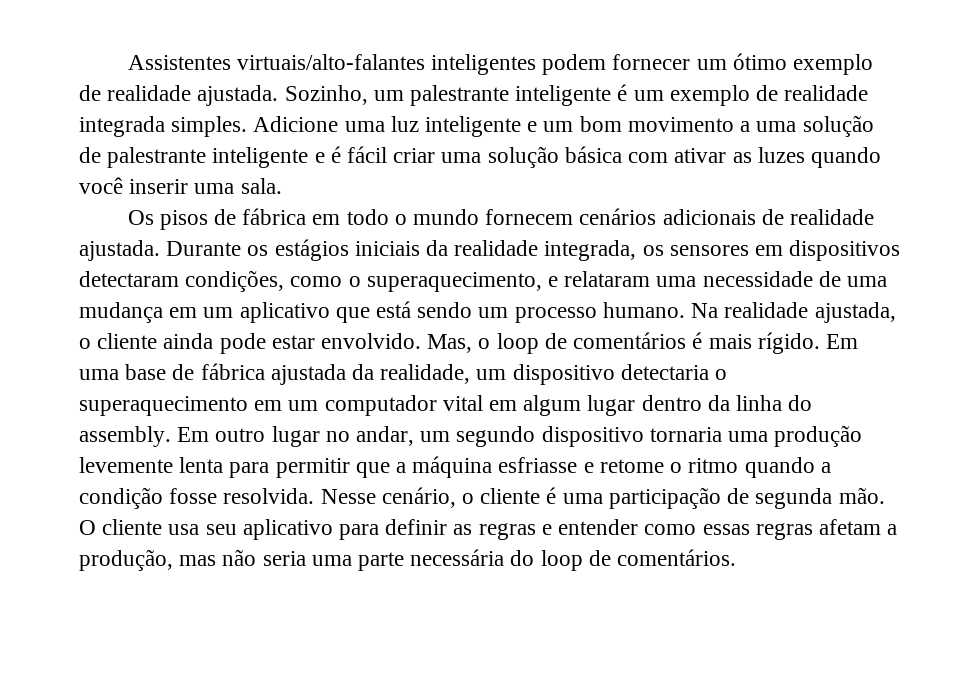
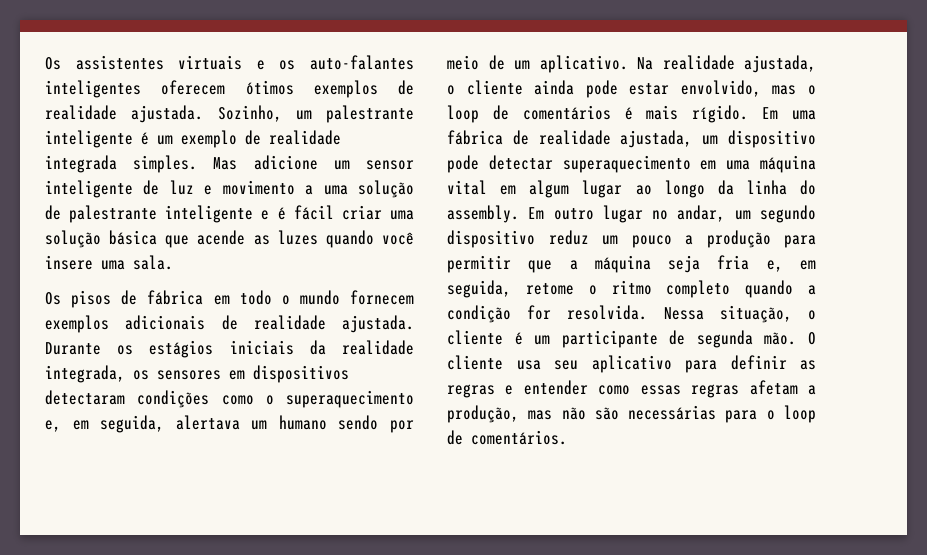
- Assistentes virtuais/alto-falantes inteligentes podem fornecer um ótimo exemplo de realidade ajustada.
+ Os assistentes virtuais e os auto-falantes inteligentes oferecem ótimos exemplos de realidade ajustada.
- Adicione uma luz inteligente e um bom movimento a uma solução de palestrante inteligente e é fácil criar uma solução básica com ativar as luzes quando você inserir uma sala.
+ Mas adicione um sensor inteligente de luz e movimento a uma solução de palestrante inteligente e é fácil criar uma solução básica que acende as luzes quando você insere uma sala.
- Os pisos de fábrica em todo o mundo fornecem cenários adicionais de realidade ajustada.
+ Os pisos de fábrica em todo o mundo fornecem exemplos adicionais de realidade ajustada.
- Durante os estágios iniciais da realidade integrada, os sensores em dispositivos detectaram condições, como o superaquecimento, e relataram uma necessidade de uma mudança em um aplicativo que está sendo um processo humano.
+ Durante os estágios iniciais da realidade integrada, os sensores em dispositivos detectaram condições como o superaquecimento e, em seguida, alertava um humano sendo por meio de um aplicativo.
- Na realidade ajustada, o cliente ainda pode estar envolvido. Mas, o loop de comentários é mais rígido.
+ Na realidade ajustada, o cliente ainda pode estar envolvido, mas o loop de comentários é mais rígido.
- Em uma base de fábrica ajustada da realidade, um dispositivo detectaria o superaquecimento em um computador vital em algum lugar dentro da linha do assembly.
+ Em uma fábrica de realidade ajustada, um dispositivo pode detectar superaquecimento em uma máquina vital em algum lugar ao longo da linha do assembly.
- Em outro lugar no andar, um segundo dispositivo tornaria uma produção levemente lenta para permitir que a máquina esfriasse e retome o ritmo quando a condição fosse resolvida. Nesse cenário, o cliente é uma participação de segunda mão.
+ Em outro lugar no andar, um segundo dispositivo reduz um pouco a produção para permitir que a máquina seja fria e, em seguida, retome o ritmo completo quando a condição for resolvida. Nessa situação, o cliente é um participante de segunda mão.
- O cliente usa seu aplicativo para definir as regras e entender como essas regras afetam a produção, mas não seria uma parte necessária do loop de comentários.
+ O cliente usa seu aplicativo para definir as regras e entender como essas regras afetam a produção, mas não são necessárias para o loop de comentários.

